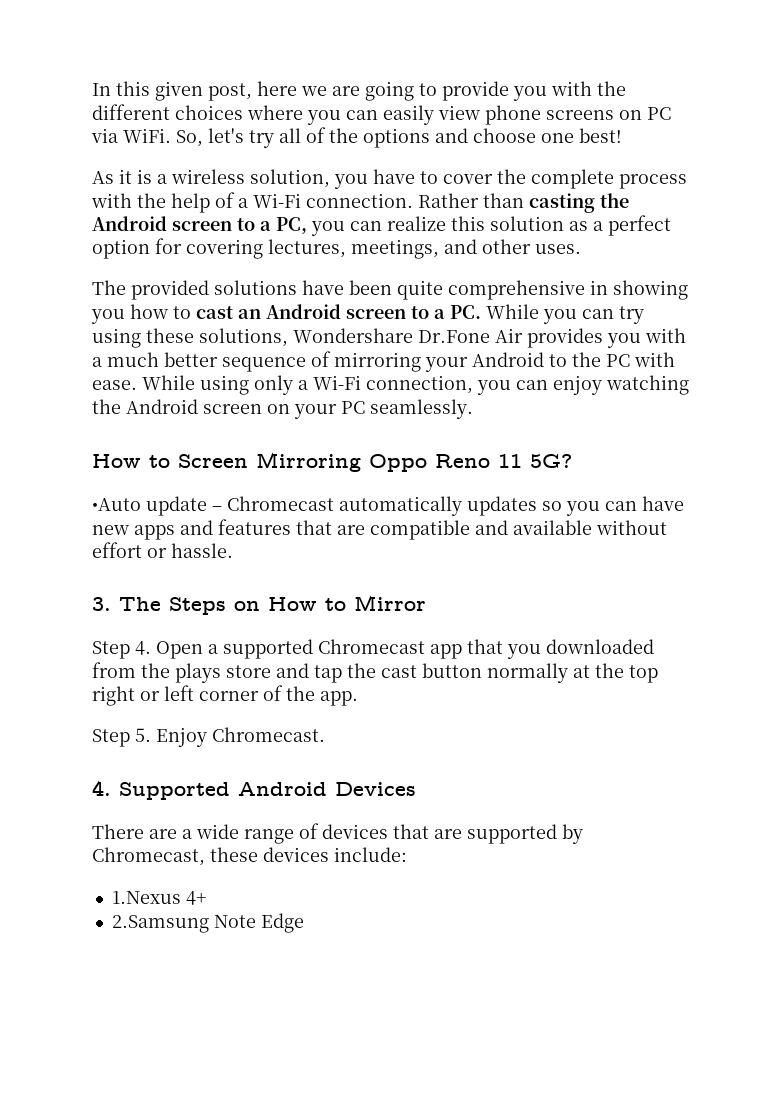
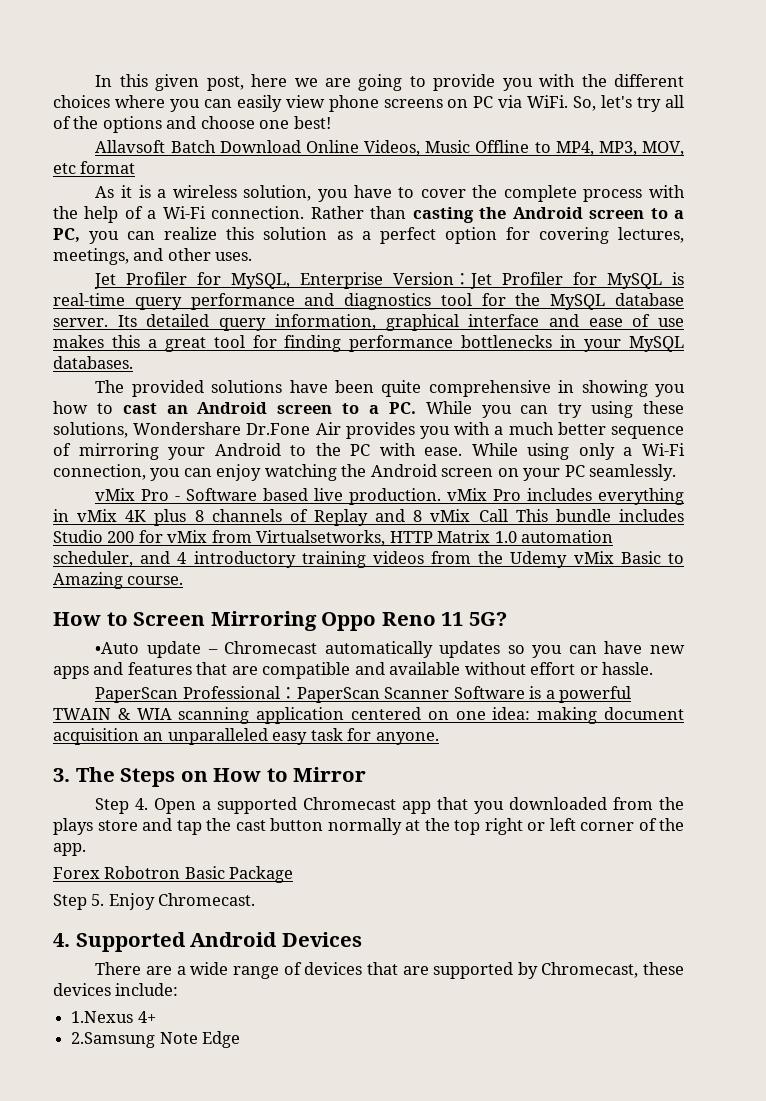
+ Allavsoft Batch Download Online Videos, Music Offline to MP4, MP3, MOV, etc format
+ Jet Profiler for MySQL, Enterprise Version：Jet Profiler for MySQL is real-time query performance and diagnostics tool for the MySQL database server. Its detailed query information, graphical interface and ease of use makes this a great tool for finding performance bottlenecks in your MySQL databases.
+ vMix Pro - Software based live production. vMix Pro includes everything in vMix 4K plus 8 channels of Replay and 8 vMix Call This bundle includes Studio 200 for vMix from Virtualsetworks, HTTP Matrix 1.0 automation scheduler, and 4 introductory training videos from the Udemy vMix Basic to Amazing course.
+ PaperScan Professional：PaperScan Scanner Software is a powerful TWAIN & WIA scanning application centered on one idea: making document acquisition an unparalleled easy task for anyone.
+ Forex Robotron Basic Package

